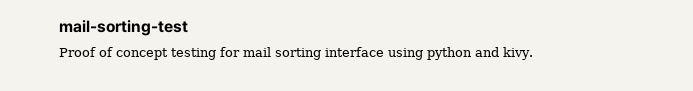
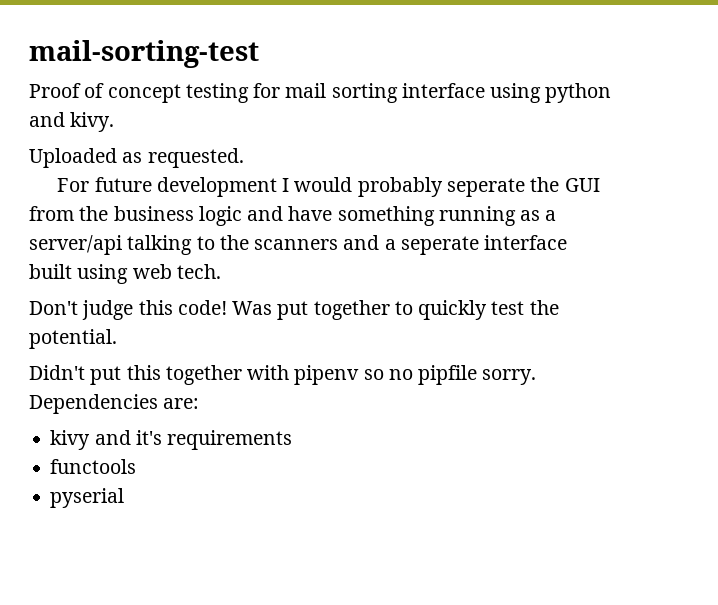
+ Uploaded as requested.
+ For future development I would probably seperate the GUI from the business logic and have something running as a server/api talking to the scanners and a seperate interface built using web tech.
+ Don't judge this code! Was put together to quickly test the potential.
+ Didn't put this together with pipenv so no pipfile sorry. Dependencies are:
+ kivy and it's requirements
+ functools
+ pyserial

